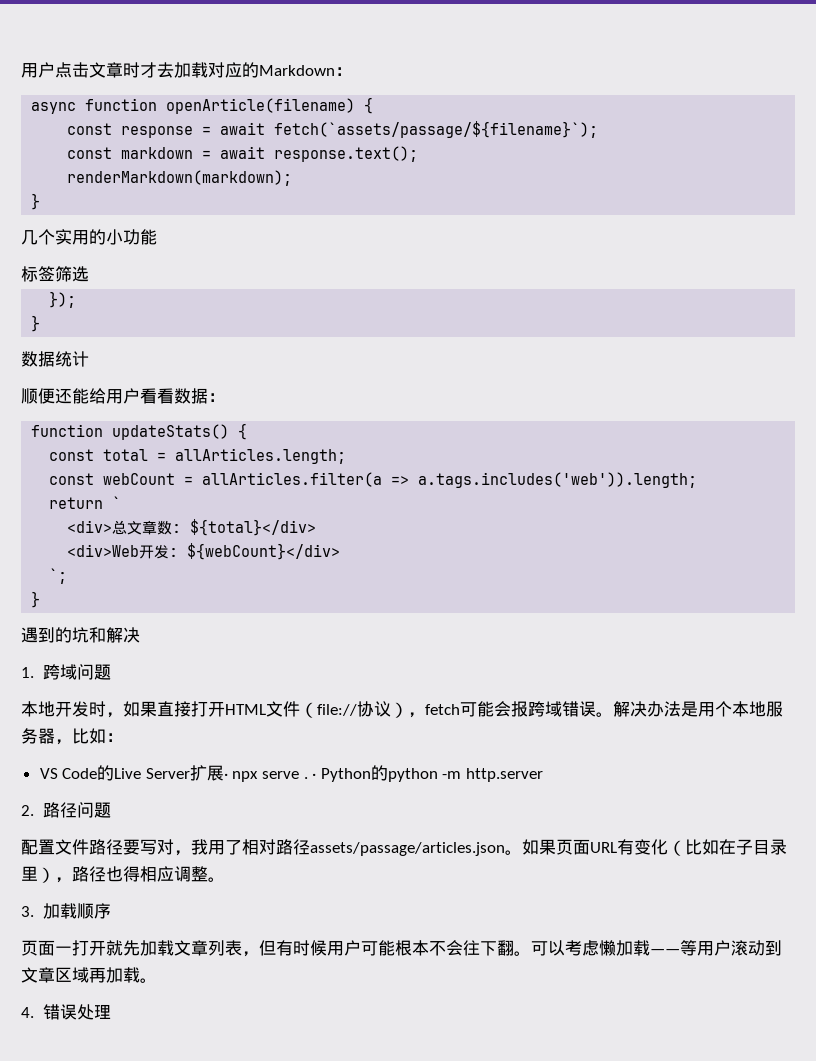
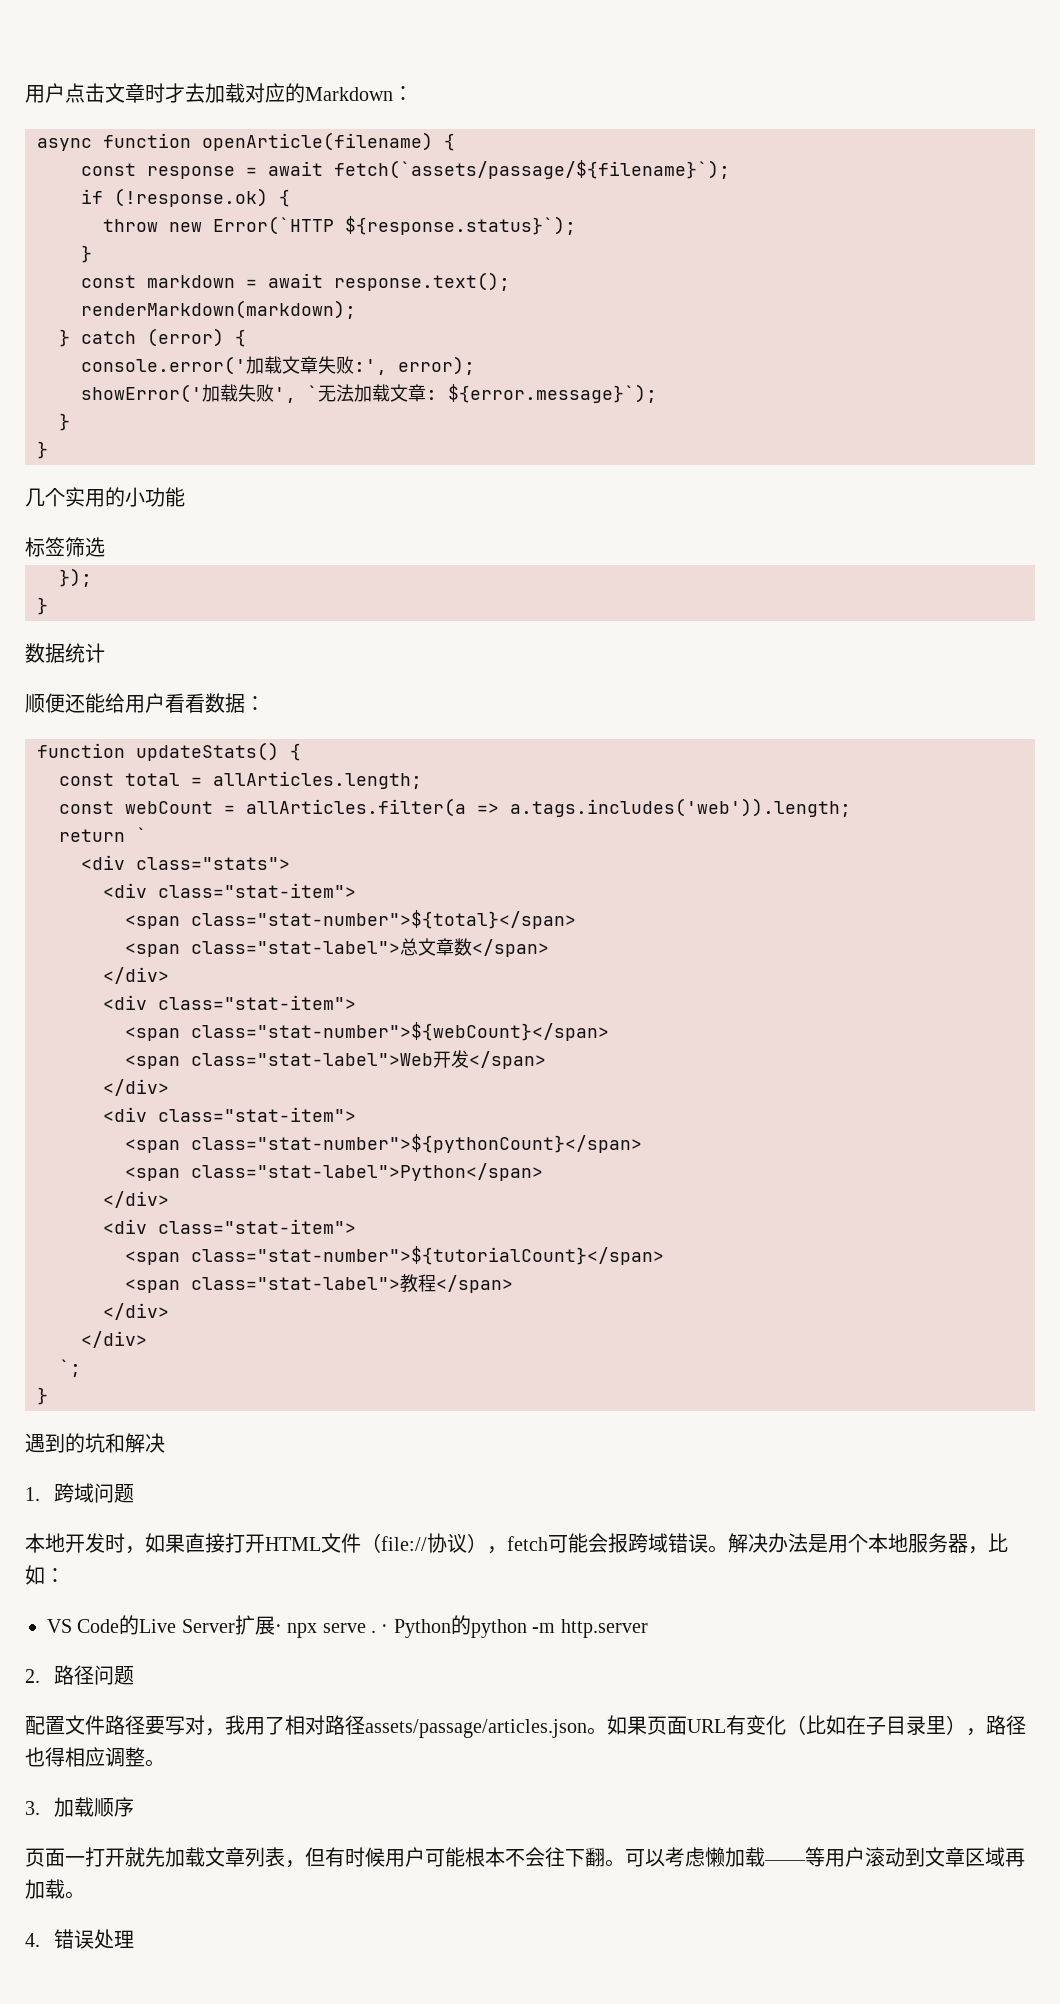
+ if (!response.ok) {
+ throw new Error(`HTTP ${response.status}`);
+ }
+ } catch (error) {
+ console.error('加载文章失败:', error);
+ showError('加载失败', `无法加载文章: ${error.message}`);
+ }
- <div>总文章数: ${total}</div>
- <div>Web开发: ${webCount}</div>
+ <div class="stats">
+ <div class="stat-item">
+ <span class="stat-number">${total}</span>
+ <span class="stat-label">总文章数</span>
+ </div>
+ <div class="stat-item">
+ <span class="stat-number">${webCount}</span>
+ <span class="stat-label">Web开发</span>
+ </div>
+ <div class="stat-item">
+ <span class="stat-number">${pythonCount}</span>
+ <span class="stat-label">Python</span>
+ </div>
+ <div class="stat-item">
+ <span class="stat-number">${tutorialCount}</span>
+ <span class="stat-label">教程</span>
+ </div>
+ </div>

